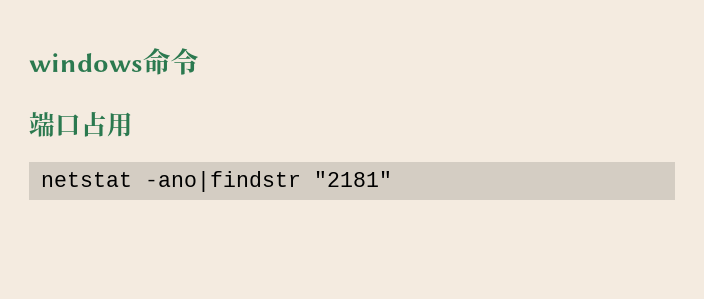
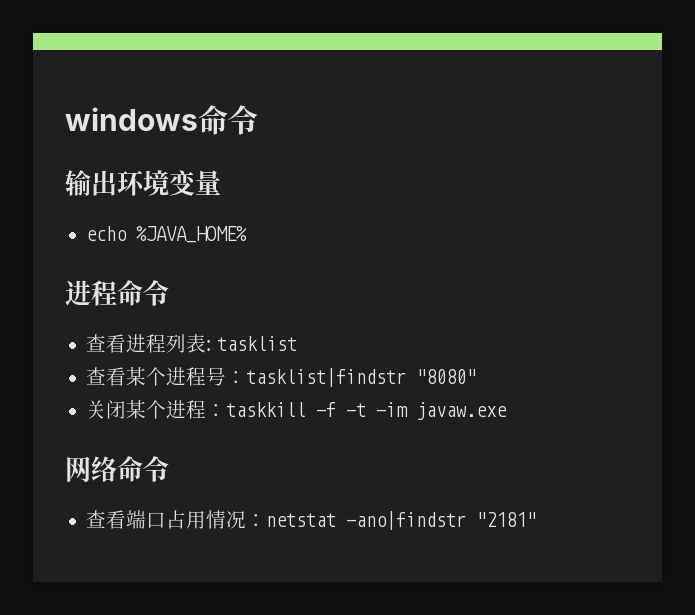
- 端口占用
- netstat -ano|findstr "2181"
+ 输出环境变量
+ echo %JAVA_HOME%
+ 进程命令
+ 查看进程列表: tasklist
+ 查看某个进程号：tasklist|findstr "8080"
+ 关闭某个进程：taskkill -f -t -im javaw.exe
+ 网络命令
+ 查看端口占用情况：netstat -ano|findstr "2181"

